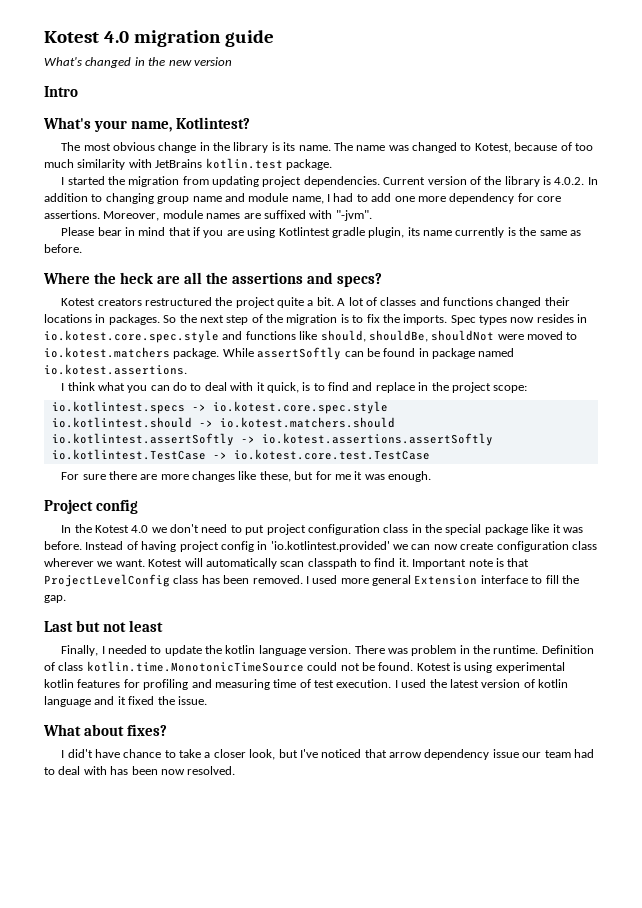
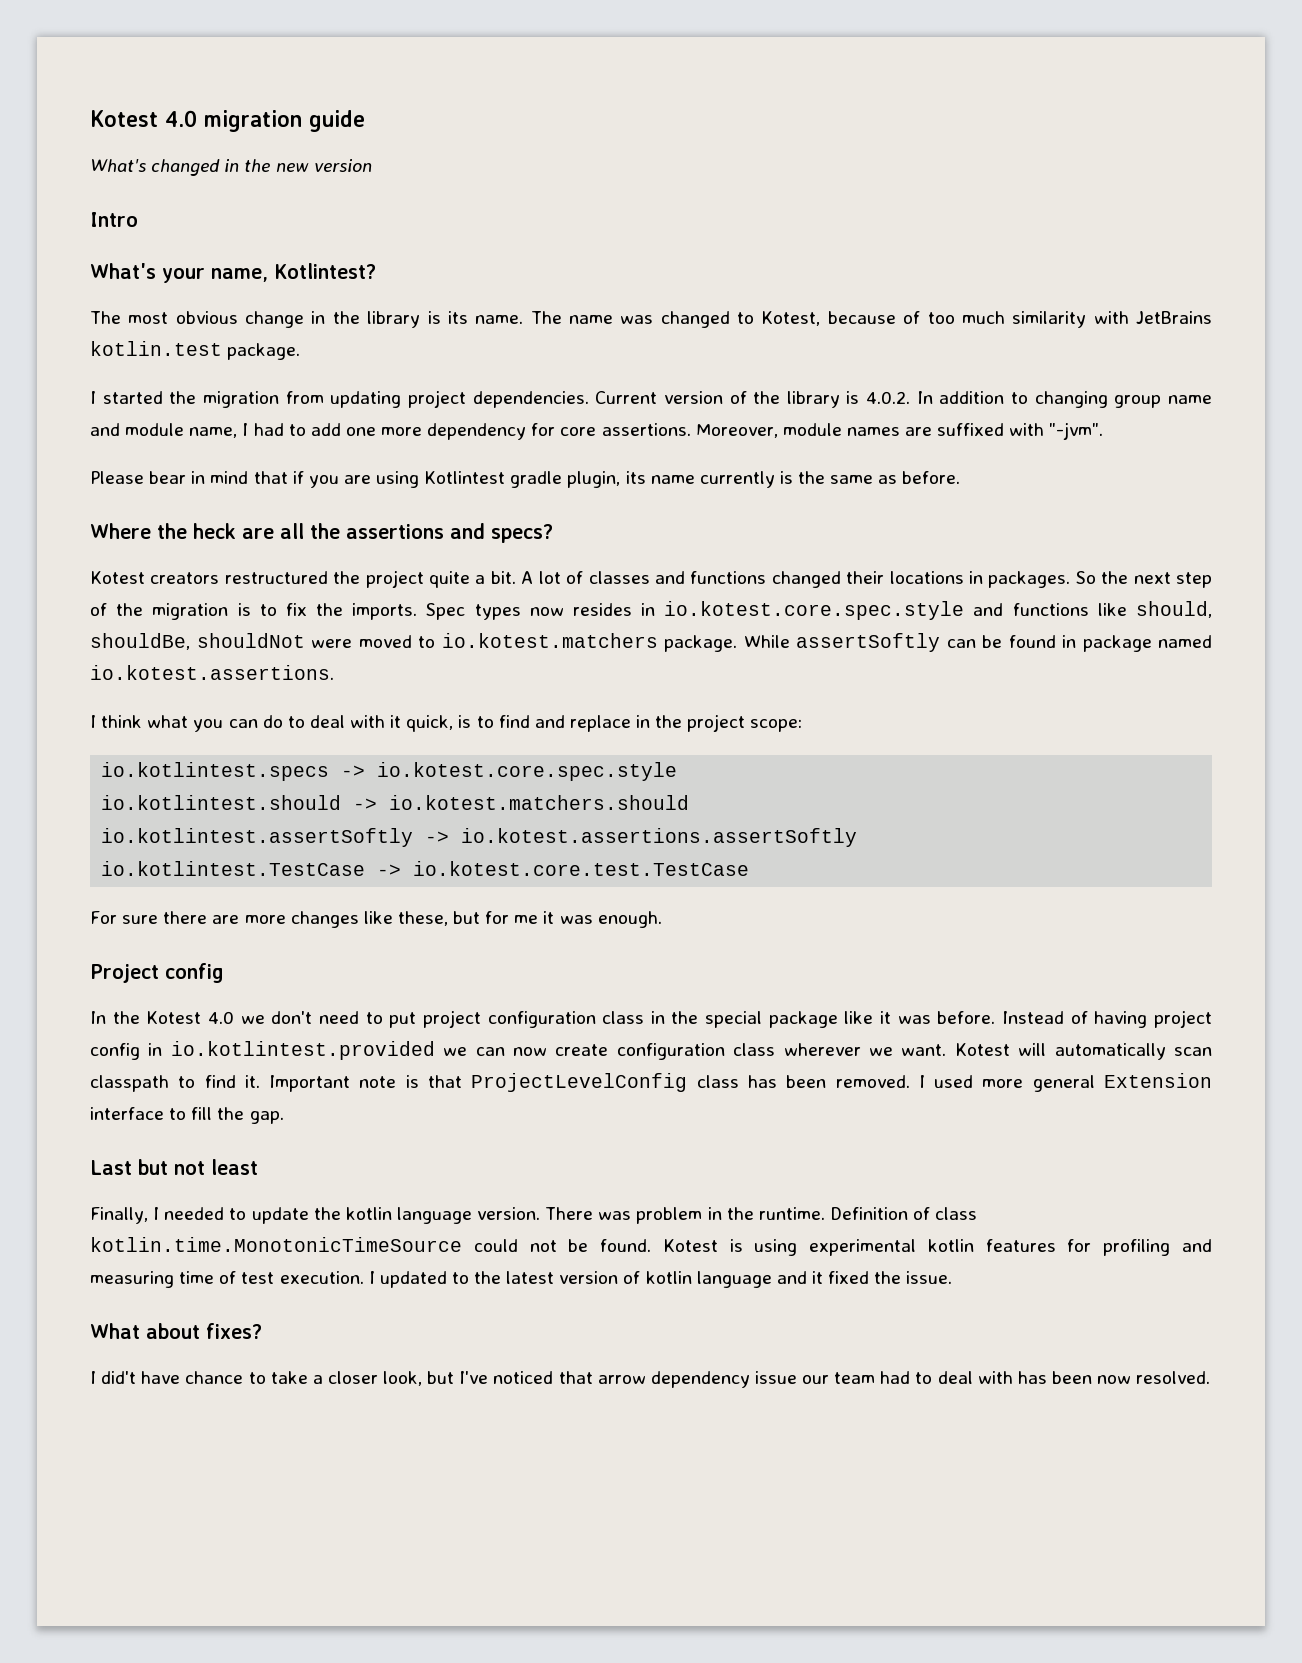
- Instead of having project config in 'io.kotlintest.provided' we can now create configuration class wherever we want.
+ Instead of having project config in io.kotlintest.provided we can now create configuration class wherever we want.
- I used the latest version of kotlin language and it fixed the issue.
+ I updated to the latest version of kotlin language and it fixed the issue.

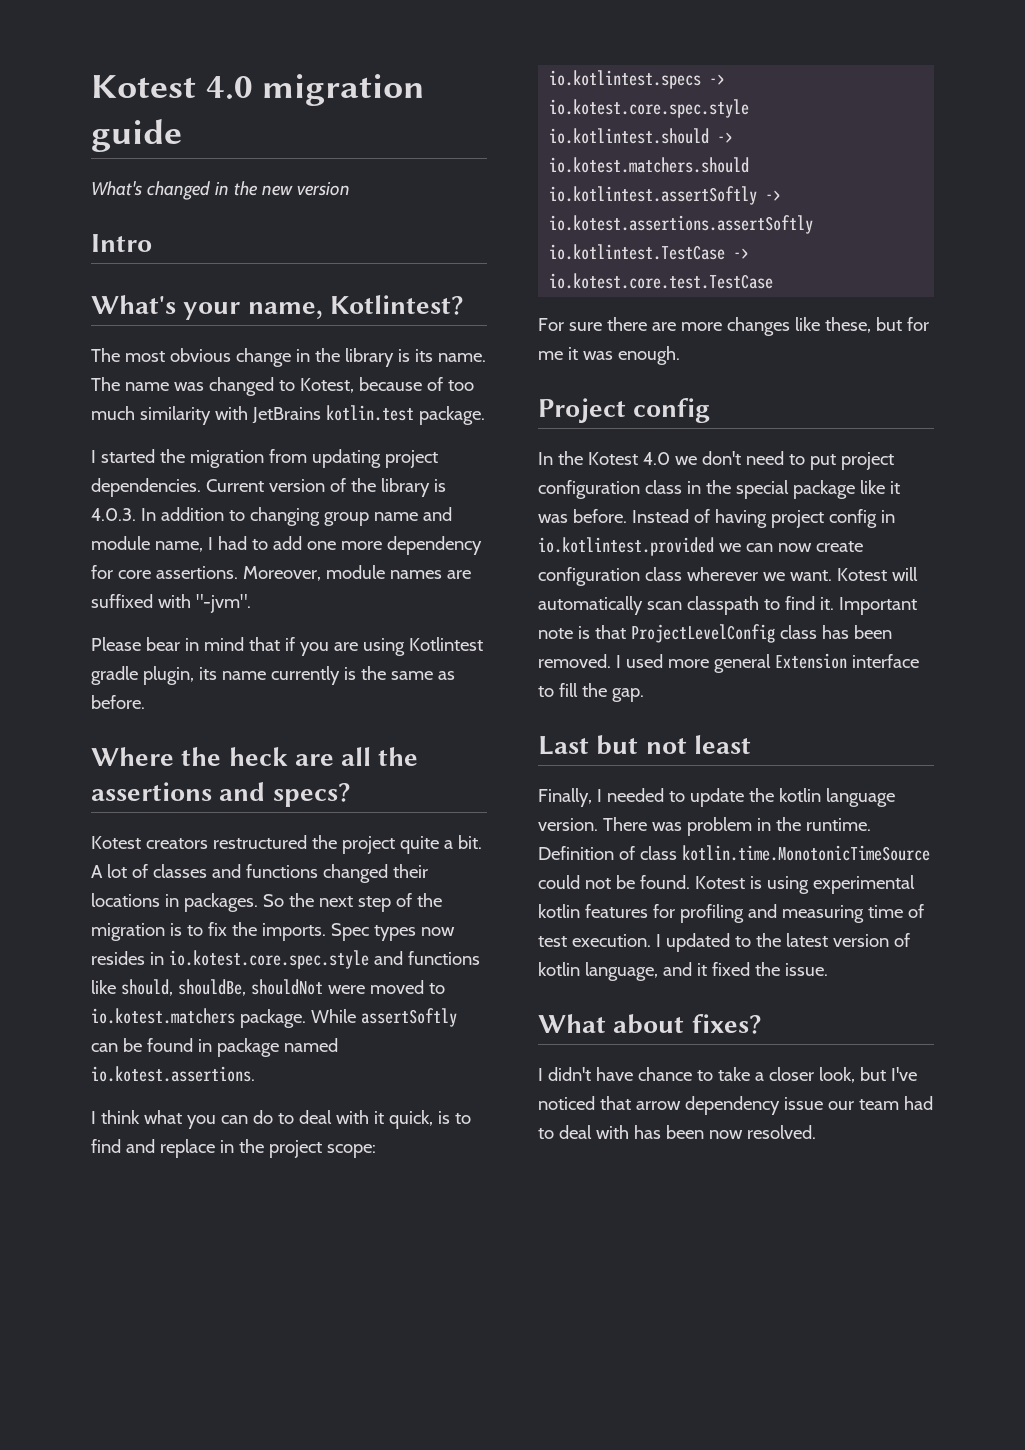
- Current version of the library is 4.0.2. In addition to changing group name and module name, I had to add one more dependency for core assertions.
+ Current version of the library is 4.0.3. In addition to changing group name and module name, I had to add one more dependency for core assertions.
- I updated to the latest version of kotlin language and it fixed the issue.
+ I updated to the latest version of kotlin language, and it fixed the issue.
- I did't have chance to take a closer look, but I've noticed that arrow dependency issue our team had to deal with has been now resolved.
+ I didn't have chance to take a closer look, but I've noticed that arrow dependency issue our team had to deal with has been now resolved.

